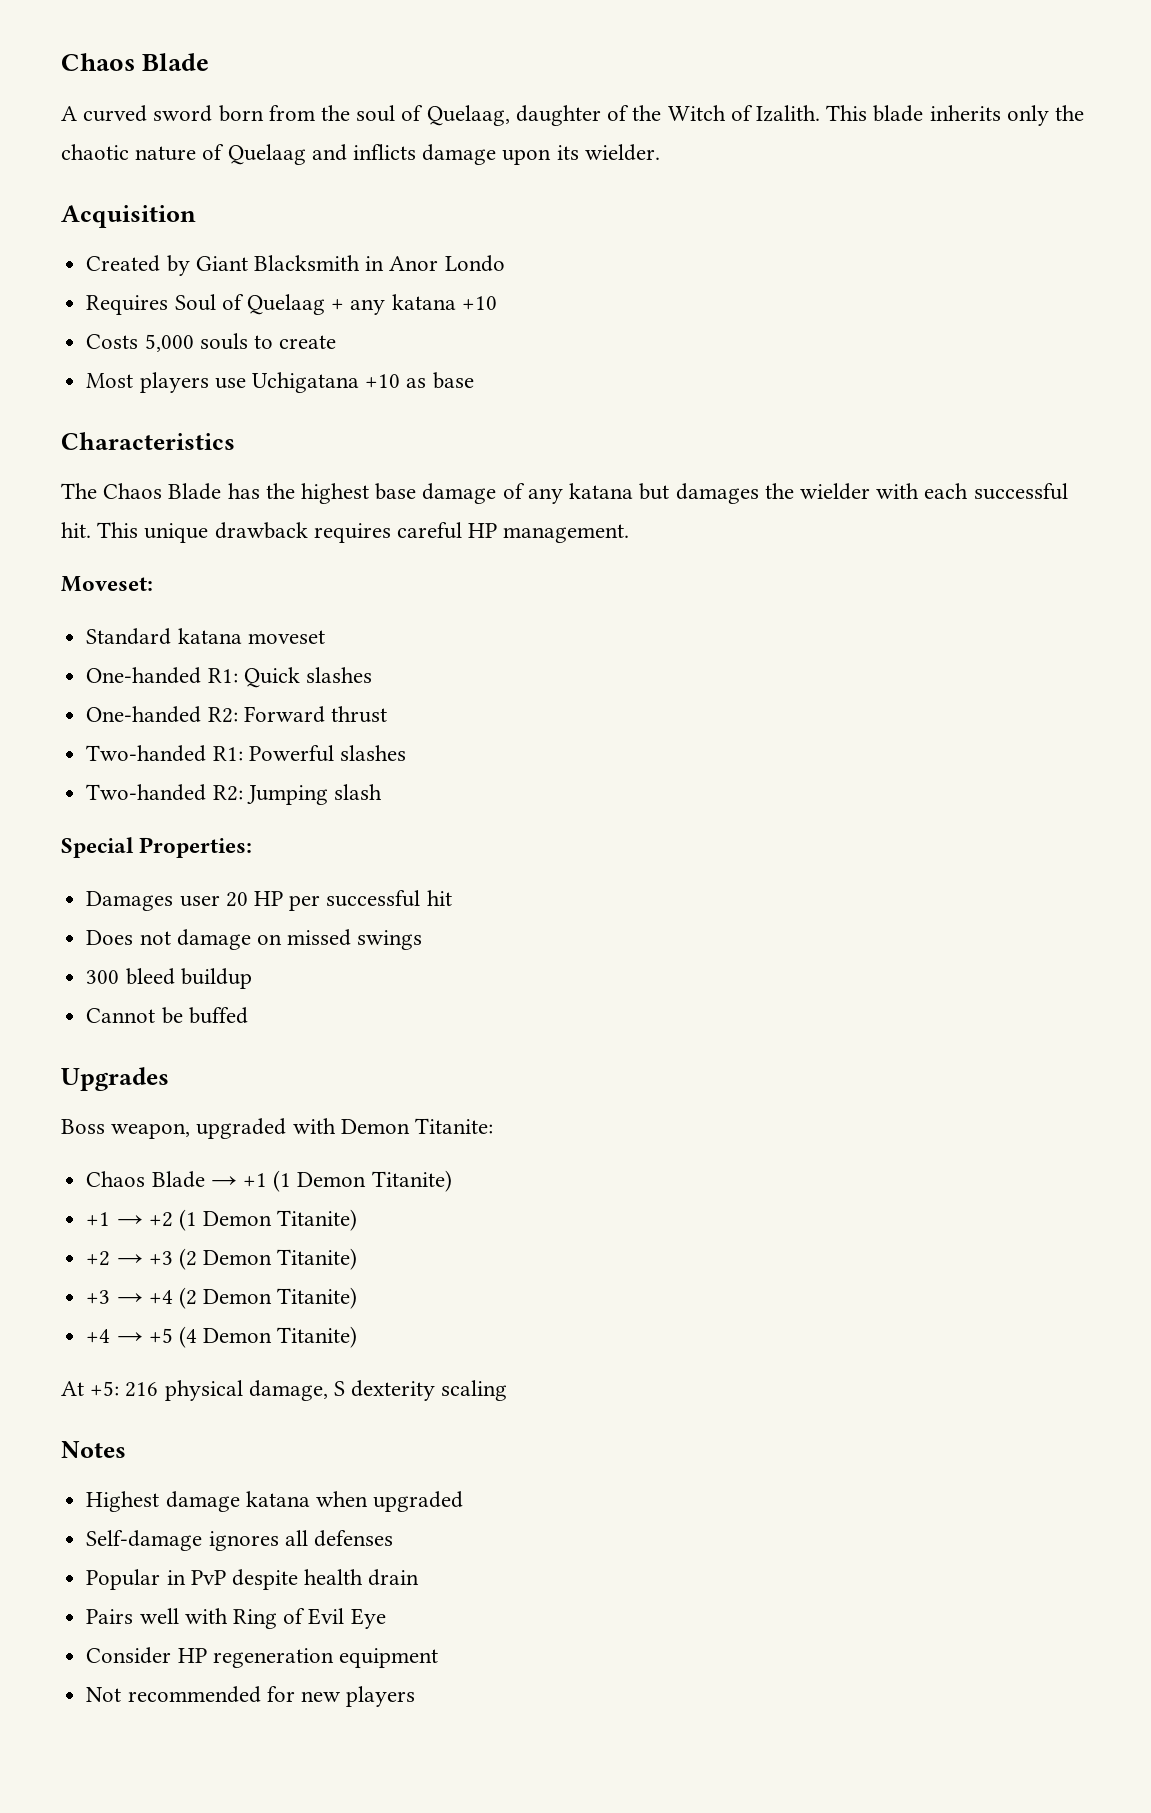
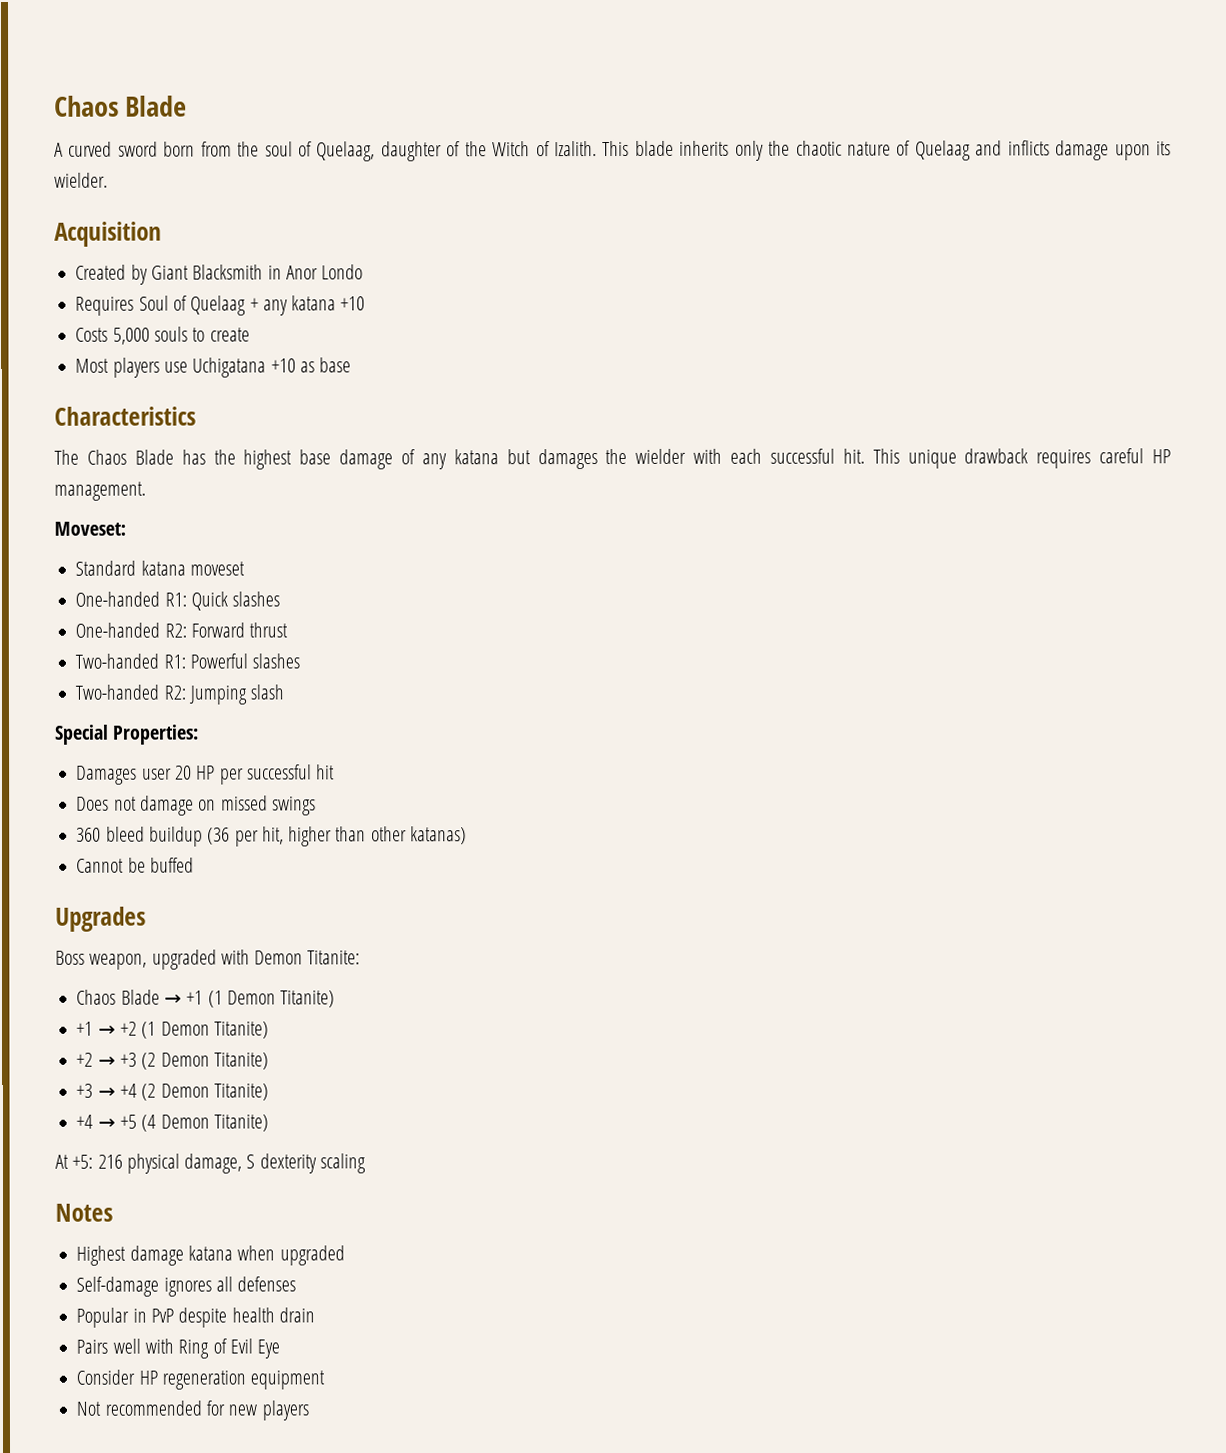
- 300 bleed buildup
+ 360 bleed buildup (36 per hit, higher than other katanas)

